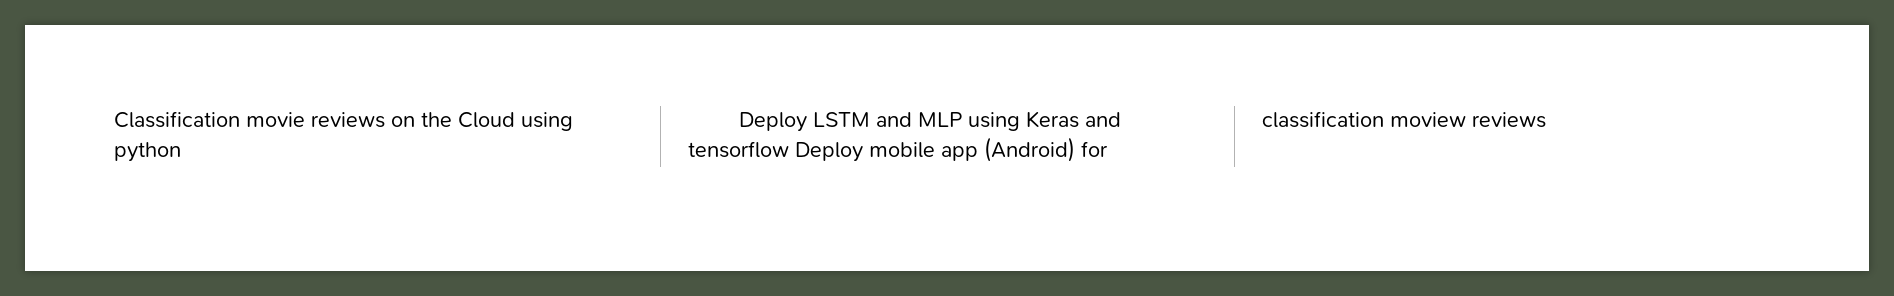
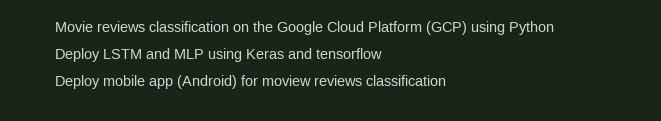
- Classification movie reviews on the Cloud using python
+ Movie reviews classification on the Google Cloud Platform (GCP) using Python
- Deploy LSTM and MLP using Keras and tensorflow Deploy mobile app (Android) for classification moview reviews
+ Deploy LSTM and MLP using Keras and tensorflow
+ Deploy mobile app (Android) for moview reviews classification

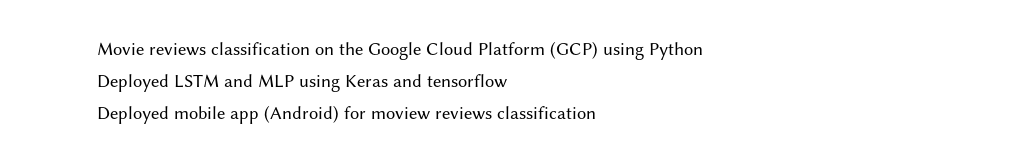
- Deploy LSTM and MLP using Keras and tensorflow
+ Deployed LSTM and MLP using Keras and tensorflow
- Deploy mobile app (Android) for moview reviews classification
+ Deployed mobile app (Android) for moview reviews classification

